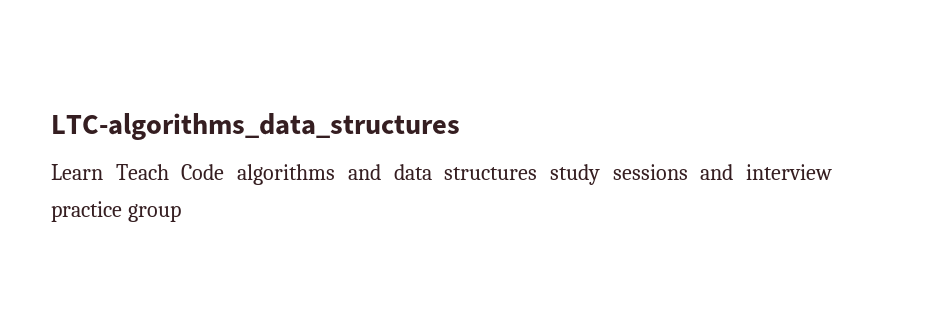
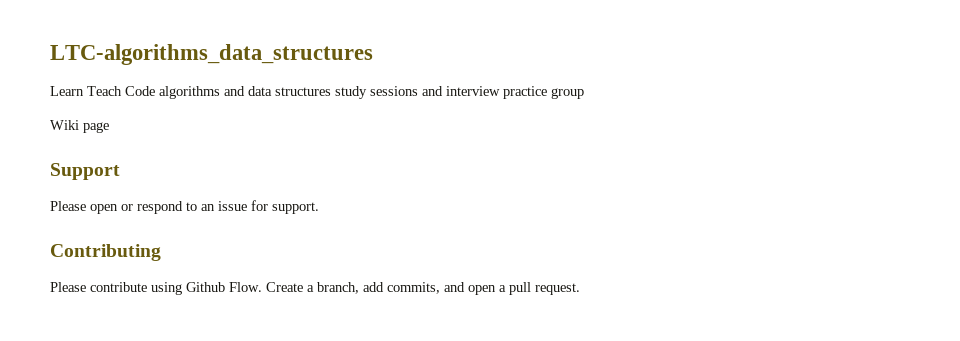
+ Wiki page
+ Support
+ Please open or respond to an issue for support.
+ Contributing
+ Please contribute using Github Flow. Create a branch, add commits, and open a pull request.

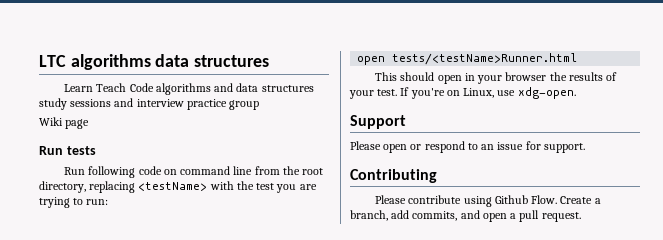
- LTC-algorithms_data_structures
+ LTC algorithms data structures
+ Run tests
+ Run following code on command line from the root directory, replacing <testName> with the test you are trying to run:
+ open tests/<testName>Runner.html
+ This should open in your browser the results of your test. If you're on Linux, use xdg-open.

